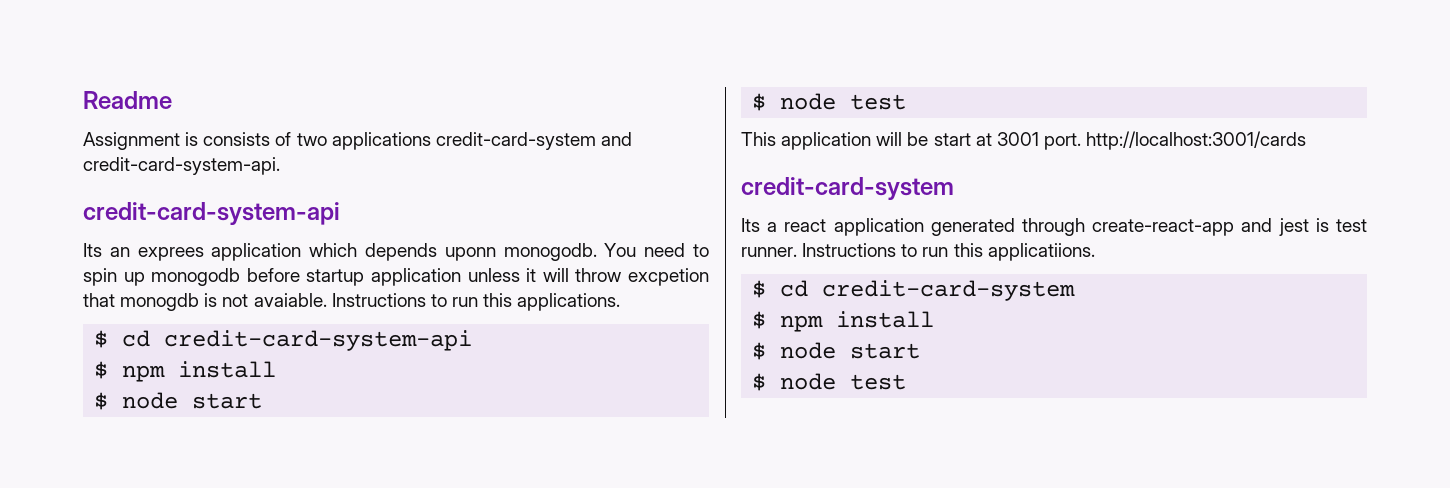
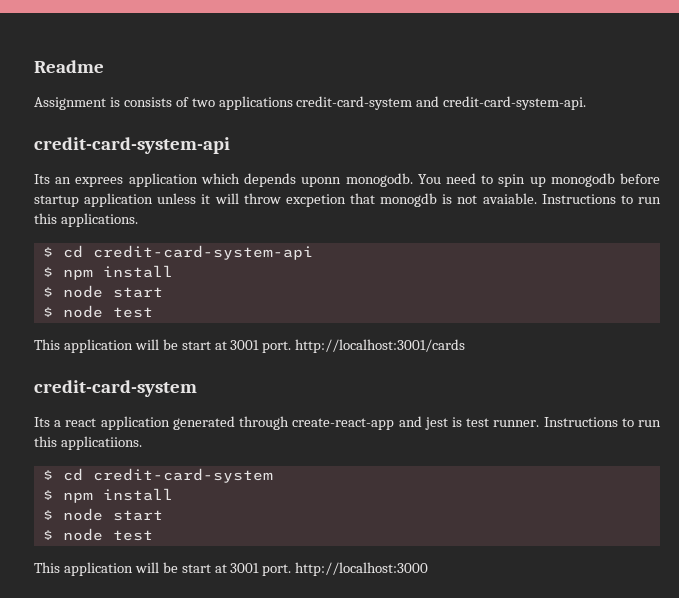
+ This application will be start at 3001 port. http://localhost:3000

